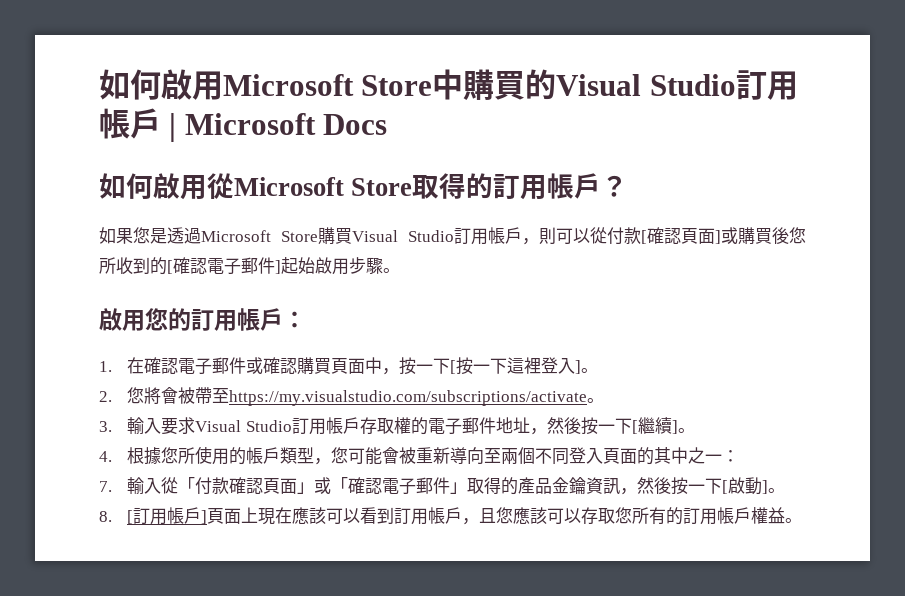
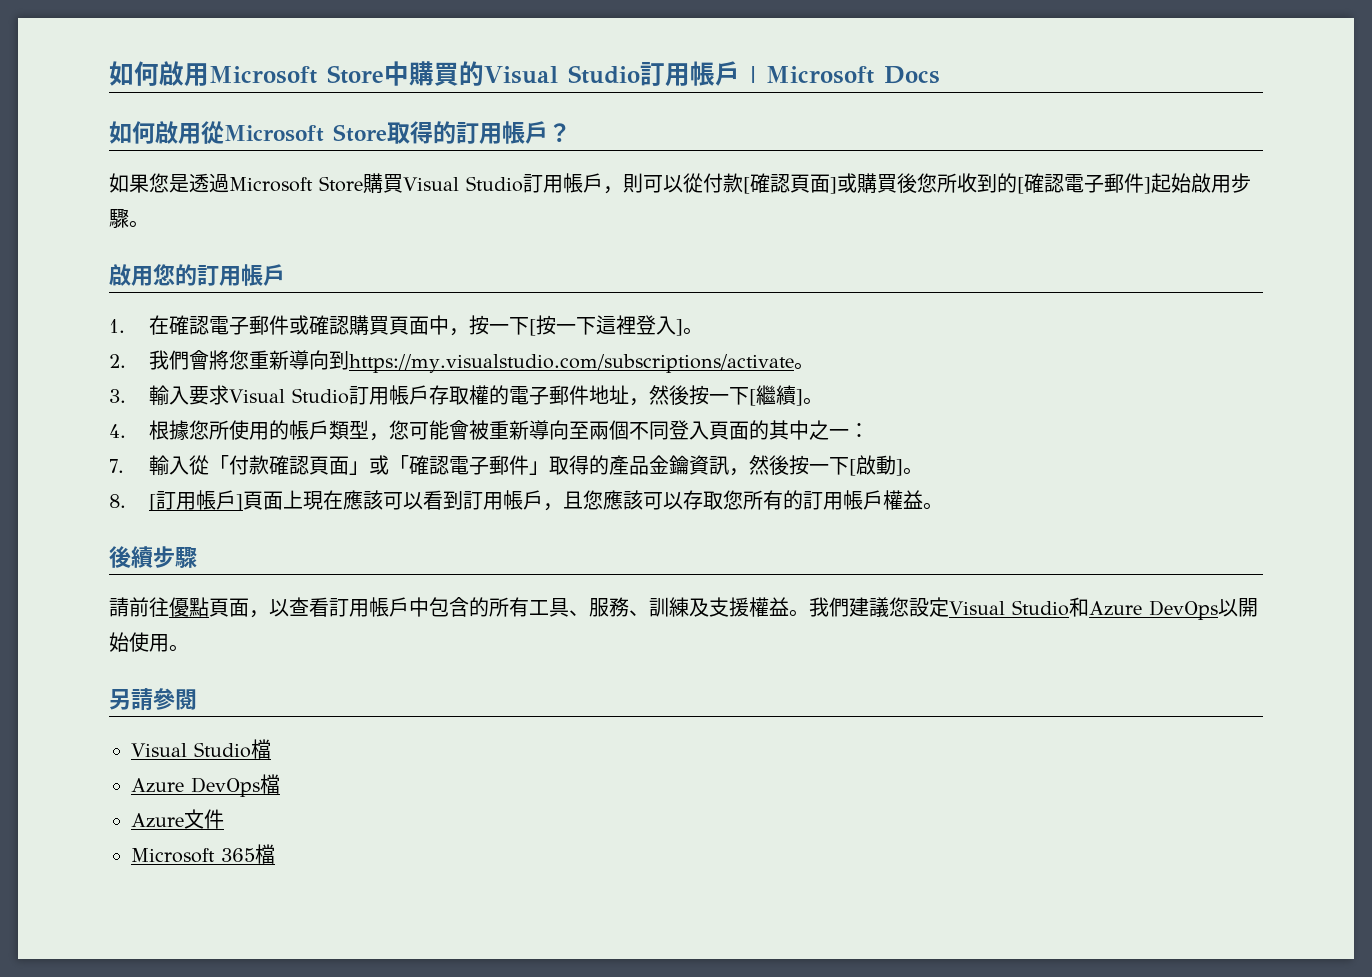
- 啟用您的訂用帳戶：
+ 啟用您的訂用帳戶
- 2.您將會被帶至https://my.visualstudio.com/subscriptions/activate。
+ 2.我們會將您重新導向到https://my.visualstudio.com/subscriptions/activate。
+ 後續步驟
+ 請前往優點頁面，以查看訂用帳戶中包含的所有工具、服務、訓練及支援權益。我們建議您設定Visual Studio和Azure DevOps以開始使用。
+ 另請參閱
+ Visual Studio檔
+ Azure DevOps檔
+ Azure文件
+ Microsoft 365檔

